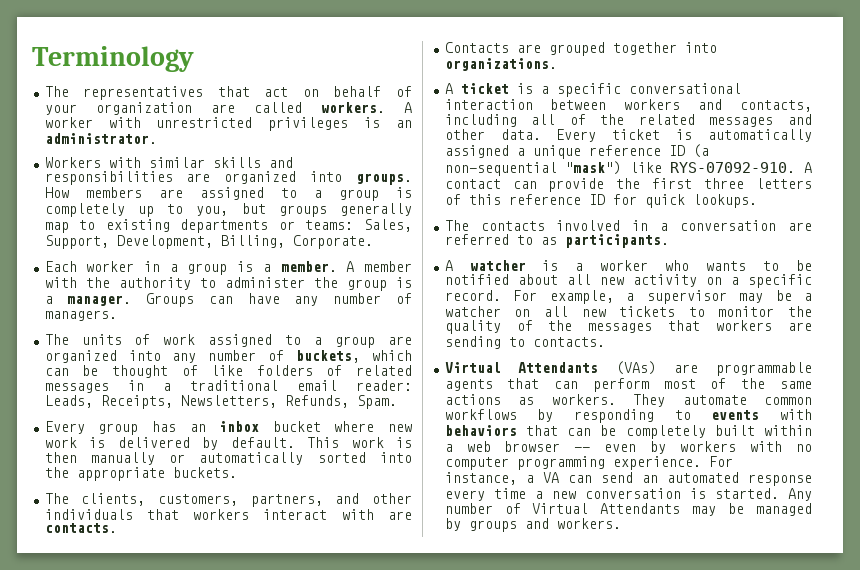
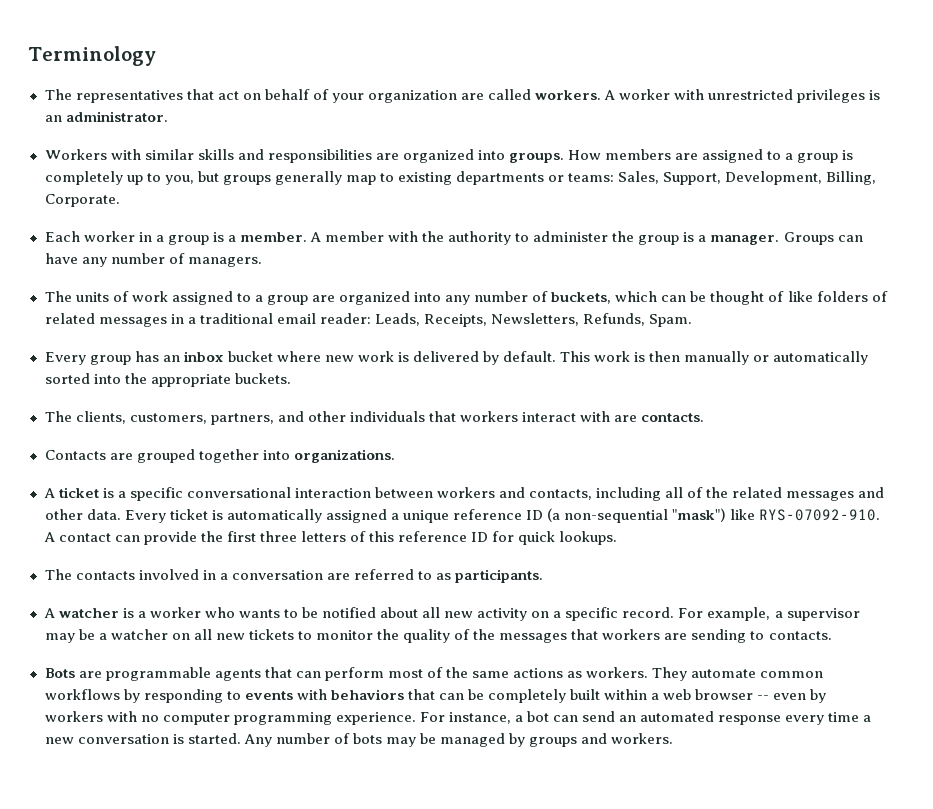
- Virtual Attendants (VAs) are programmable agents that can perform most of the same actions as workers.
+ Bots are programmable agents that can perform most of the same actions as workers.
- For instance, a VA can send an automated response every time a new conversation is started.
+ For instance, a bot can send an automated response every time a new conversation is started.
- Any number of Virtual Attendants may be managed by groups and workers.
+ Any number of bots may be managed by groups and workers.

